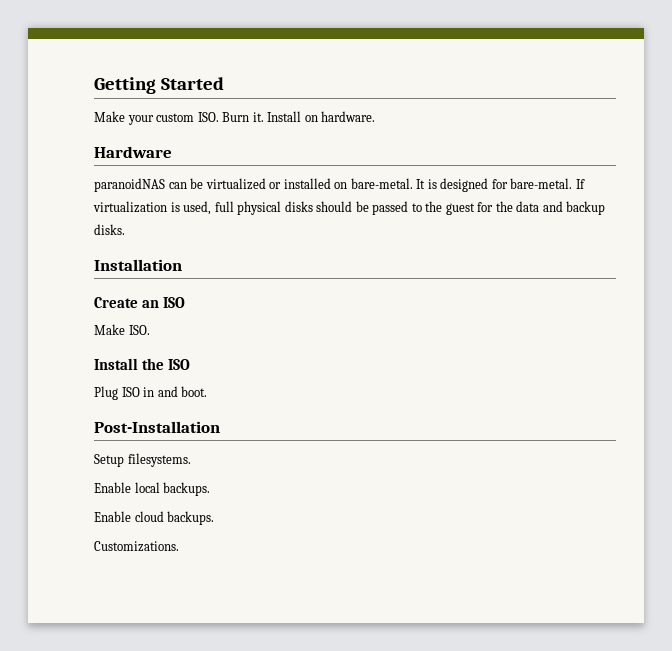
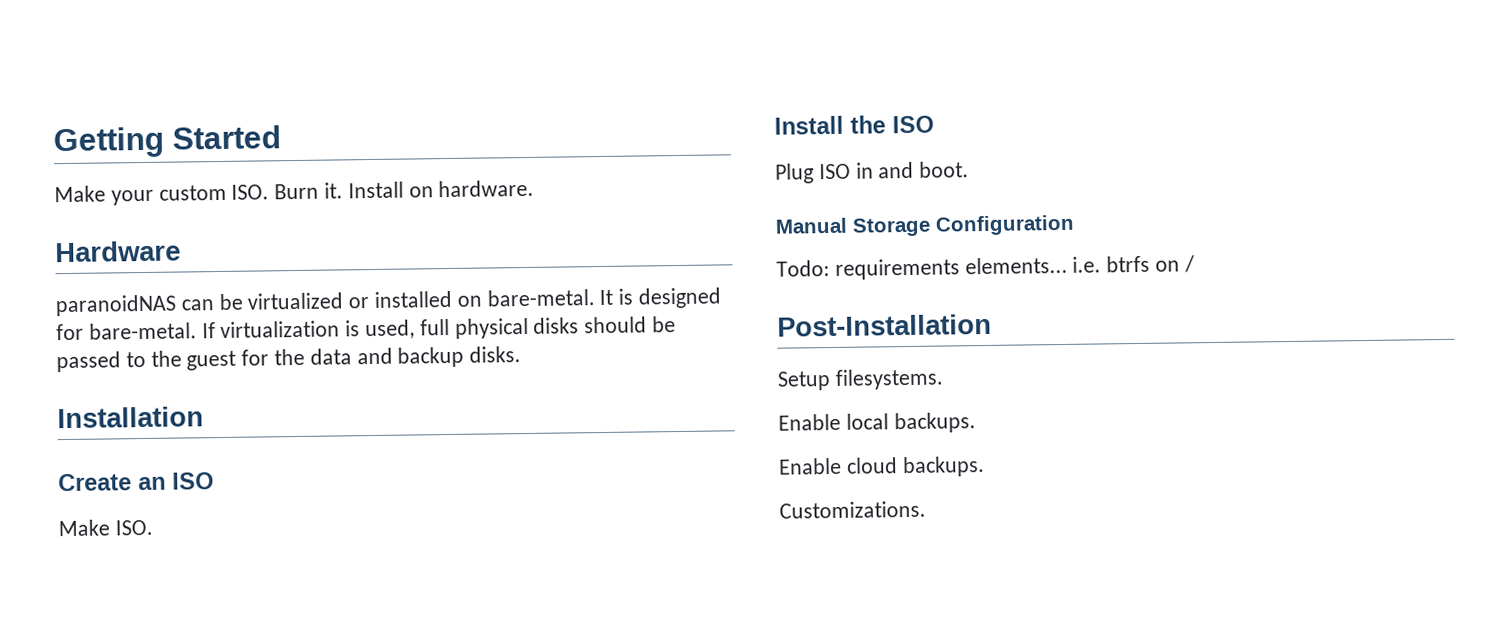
+ Manual Storage Configuration
+ Todo: requirements elements... i.e. btrfs on /

